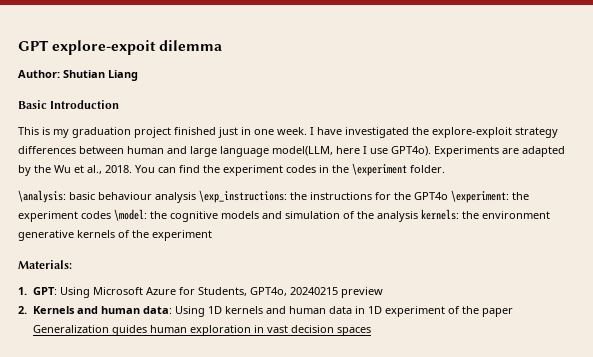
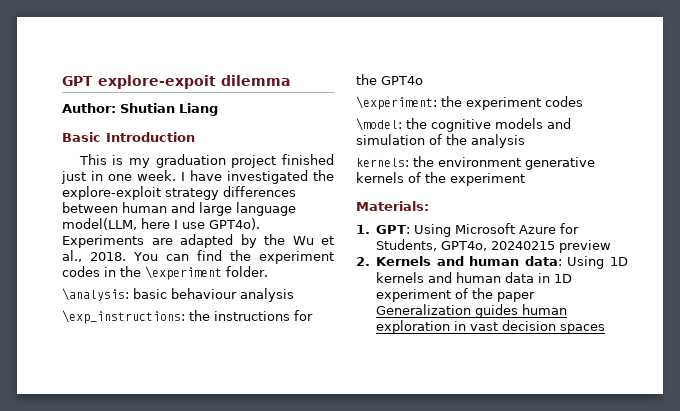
- \analysis: basic behaviour analysis \exp_instructions: the instructions for the GPT4o \experiment: the experiment codes \model: the cognitive models and simulation of the analysis kernels: the environment generative kernels of the experiment
+ \analysis: basic behaviour analysis
+ \exp_instructions: the instructions for the GPT4o
+ \experiment: the experiment codes
+ \model: the cognitive models and simulation of the analysis
+ kernels: the environment generative kernels of the experiment

